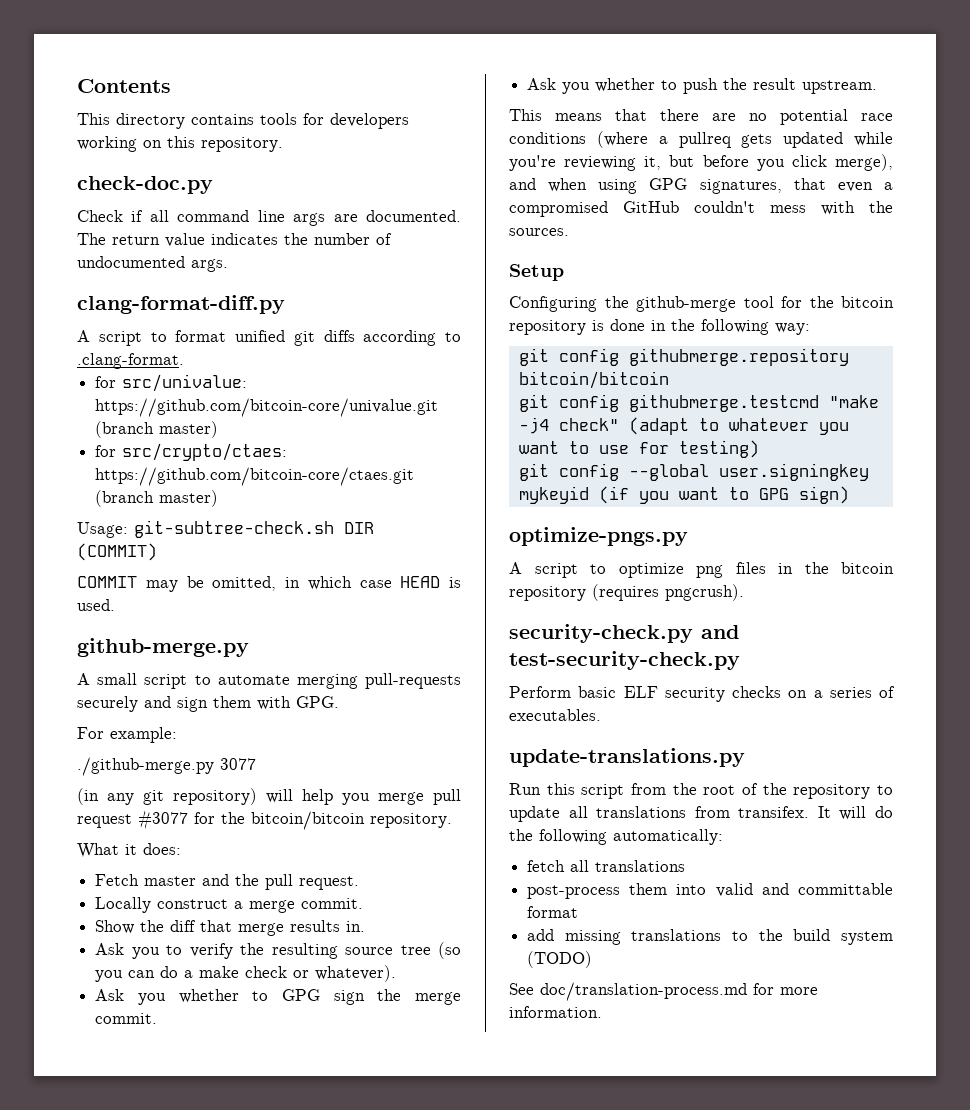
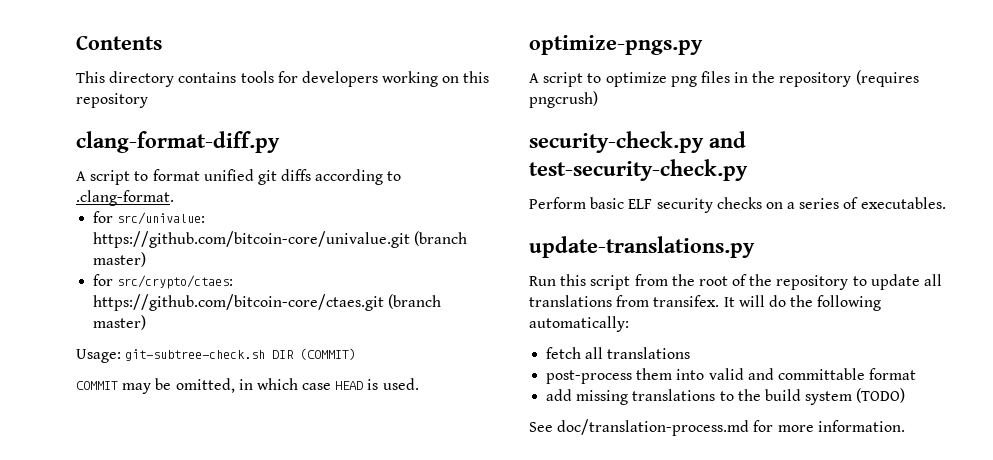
- This directory contains tools for developers working on this repository.
- check-doc.py
- Check if all command line args are documented. The return value indicates the number of undocumented args.
+ This directory contains tools for developers working on this repository
- github-merge.py
- A small script to automate merging pull-requests securely and sign them with GPG.
- For example:
- ./github-merge.py 3077
- (in any git repository) will help you merge pull request #3077 for the bitcoin/bitcoin repository.
- What it does:
- Fetch master and the pull request.
- Locally construct a merge commit.
- Show the diff that merge results in.
- Ask you to verify the resulting source tree (so you can do a make check or whatever).
- Ask you whether to GPG sign the merge commit.
- Ask you whether to push the result upstream.
- This means that there are no potential race conditions (where a pullreq gets updated while you're reviewing it, but before you click merge), and when using GPG signatures, that even a compromised GitHub couldn't mess with the sources.
- Setup
- Configuring the github-merge tool for the bitcoin repository is done in the following way:
- git config githubmerge.repository bitcoin/bitcoin
- git config githubmerge.testcmd "make -j4 check" (adapt to whatever you want to use for testing)
- git config --global user.signingkey mykeyid (if you want to GPG sign)
- A script to optimize png files in the bitcoin repository (requires pngcrush).
+ A script to optimize png files in the repository (requires pngcrush)

